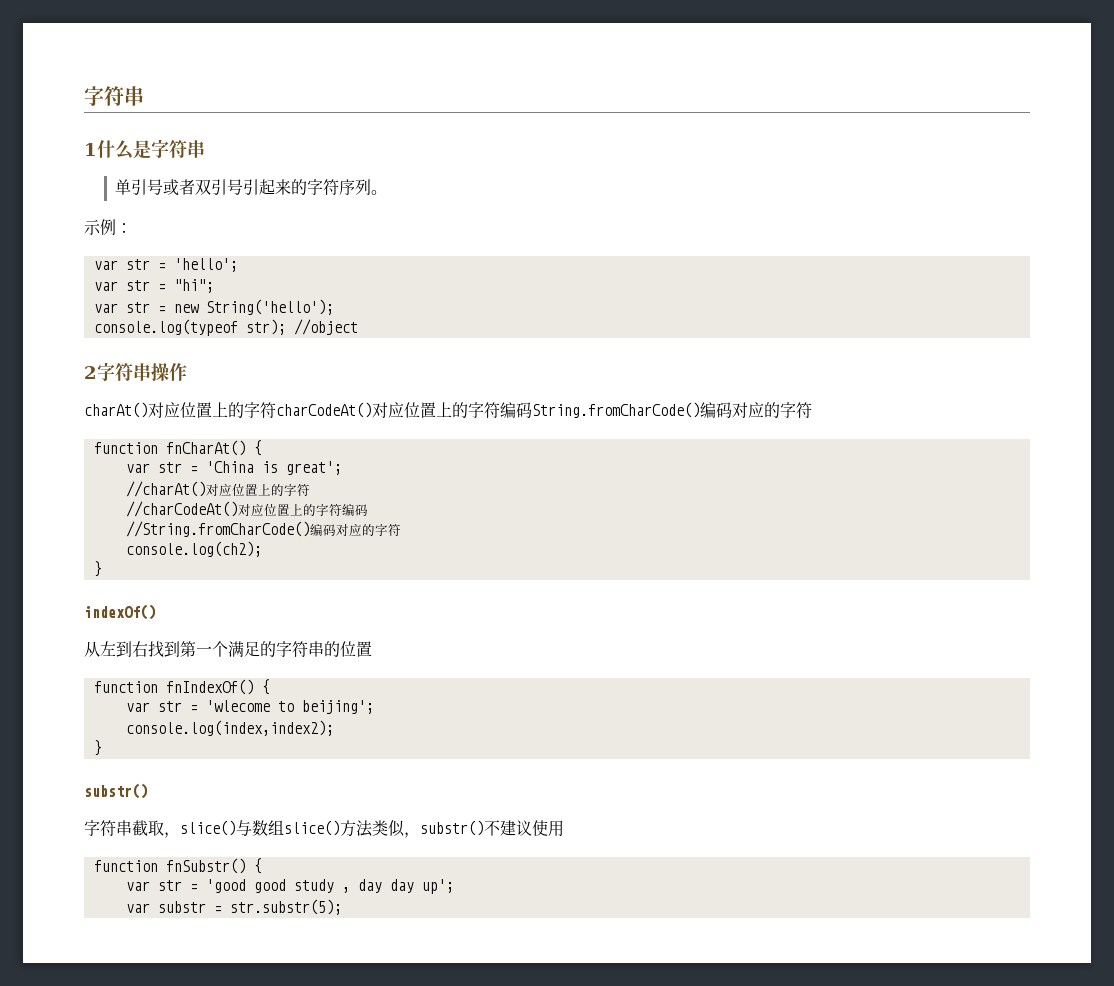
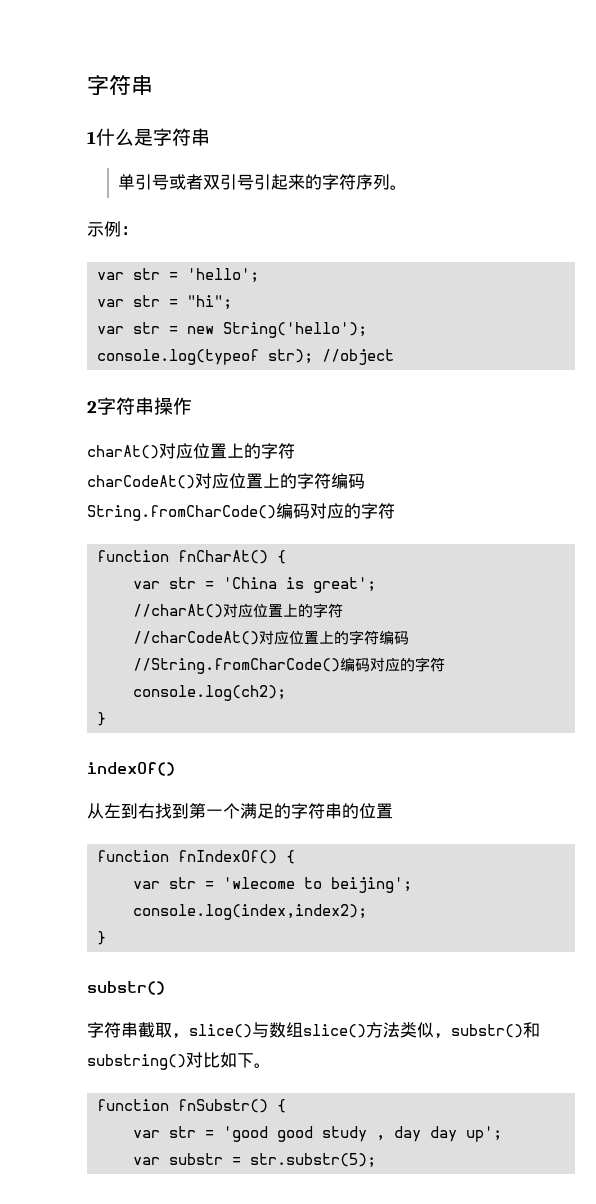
- charAt()对应位置上的字符charCodeAt()对应位置上的字符编码String.fromCharCode()编码对应的字符
+ charAt()对应位置上的字符
+ charCodeAt()对应位置上的字符编码
+ String.fromCharCode()编码对应的字符
- 字符串截取，slice()与数组slice()方法类似，substr()不建议使用
+ 字符串截取，slice()与数组slice()方法类似，substr()和substring()对比如下。

